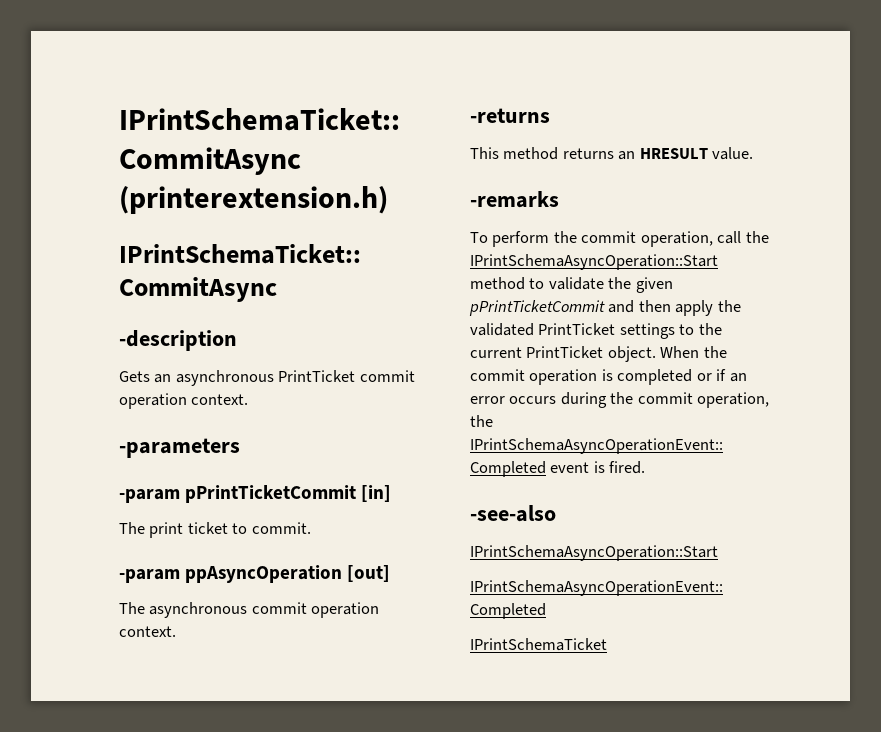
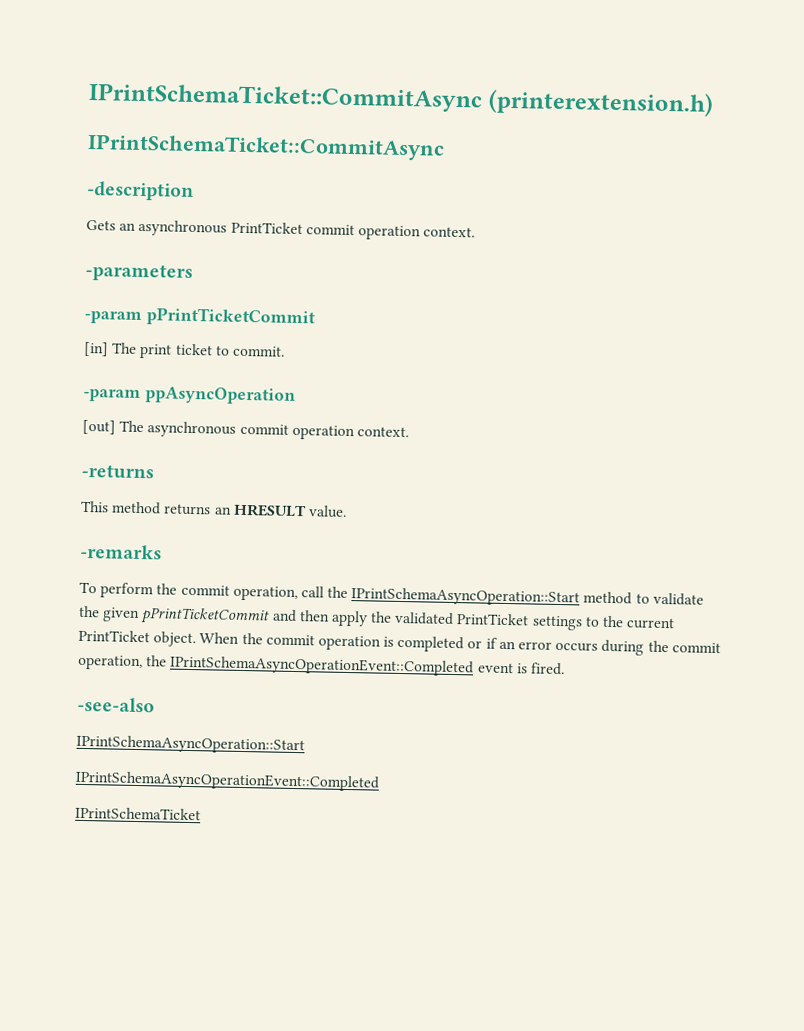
- -param pPrintTicketCommit [in]
- The print ticket to commit.
+ -param pPrintTicketCommit
+ [in] The print ticket to commit.
- -param ppAsyncOperation [out]
- The asynchronous commit operation context.
+ -param ppAsyncOperation
+ [out] The asynchronous commit operation context.

